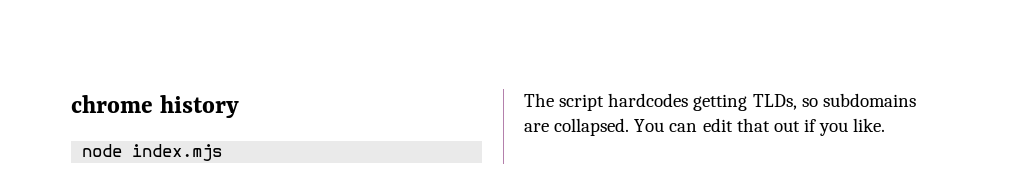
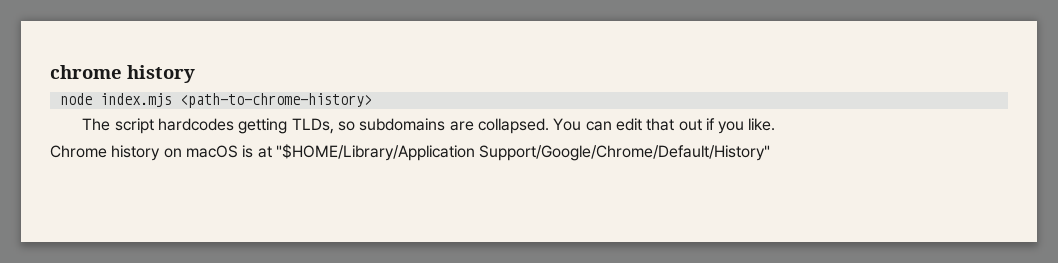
- node index.mjs
+ node index.mjs <path-to-chrome-history>
+ Chrome history on macOS is at "$HOME/Library/Application Support/Google/Chrome/Default/History"

